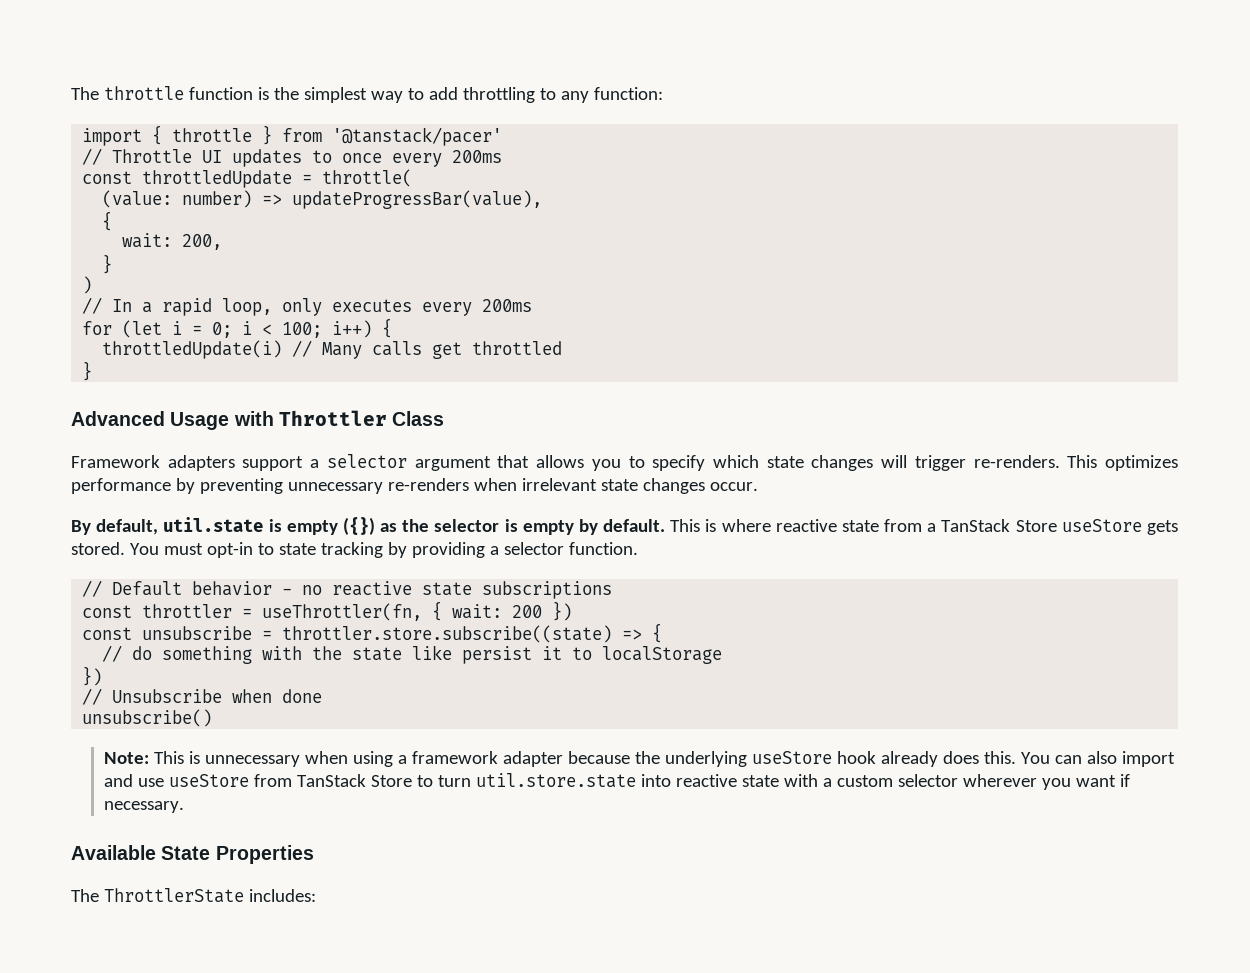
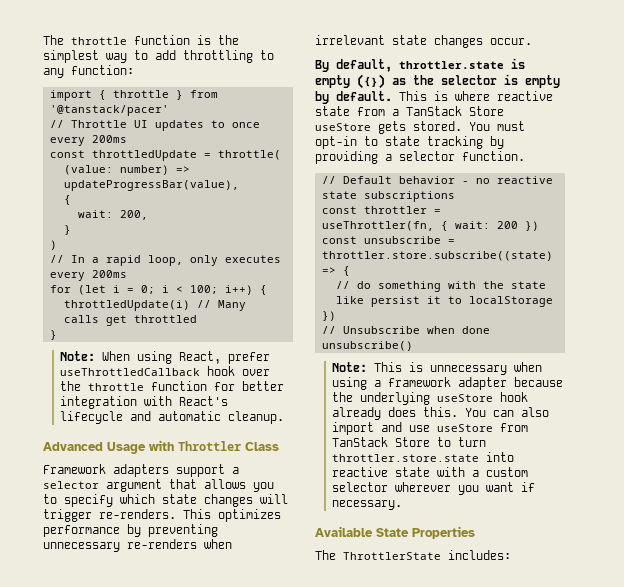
+ Note: When using React, prefer useThrottledCallback hook over the throttle function for better integration with React's lifecycle and automatic cleanup.
- By default, util.state is empty ({}) as the selector is empty by default.
+ By default, throttler.state is empty ({}) as the selector is empty by default.
- You can also import and use useStore from TanStack Store to turn util.store.state into reactive state with a custom selector wherever you want if necessary.
+ You can also import and use useStore from TanStack Store to turn throttler.store.state into reactive state with a custom selector wherever you want if necessary.

